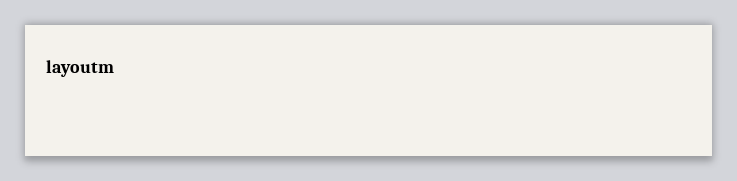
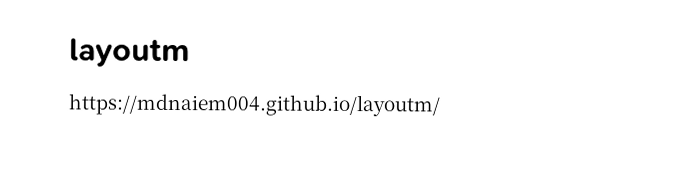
+ https://mdnaiem004.github.io/layoutm/

